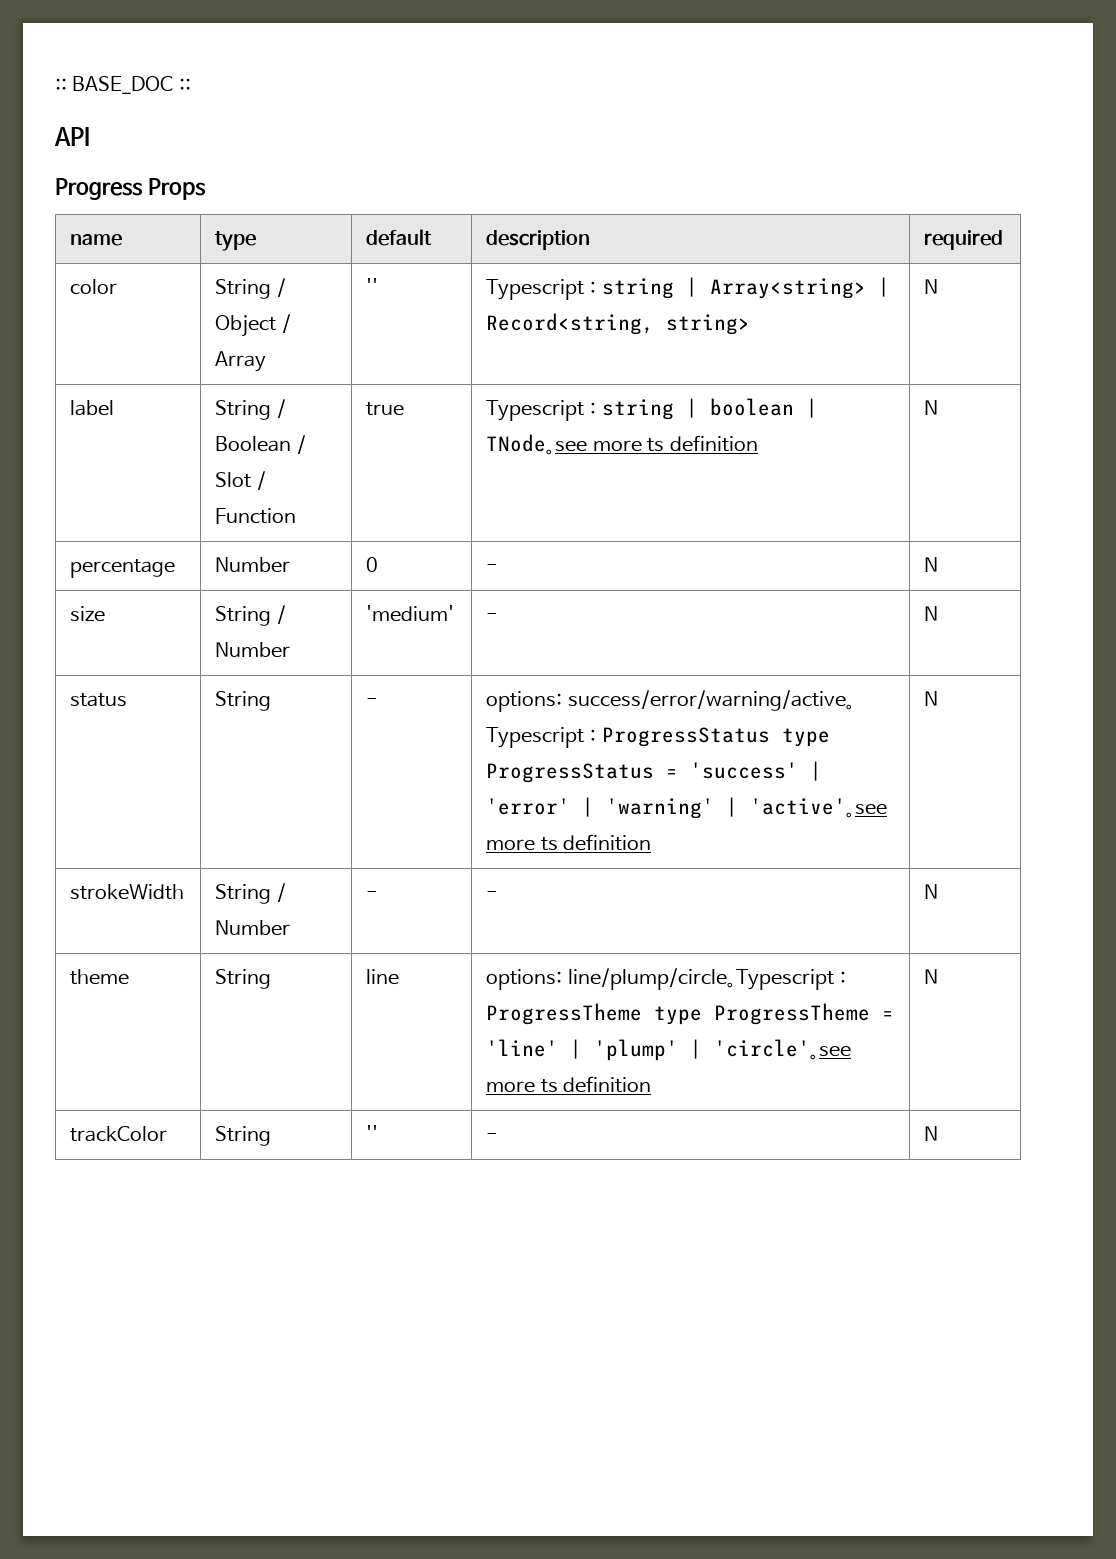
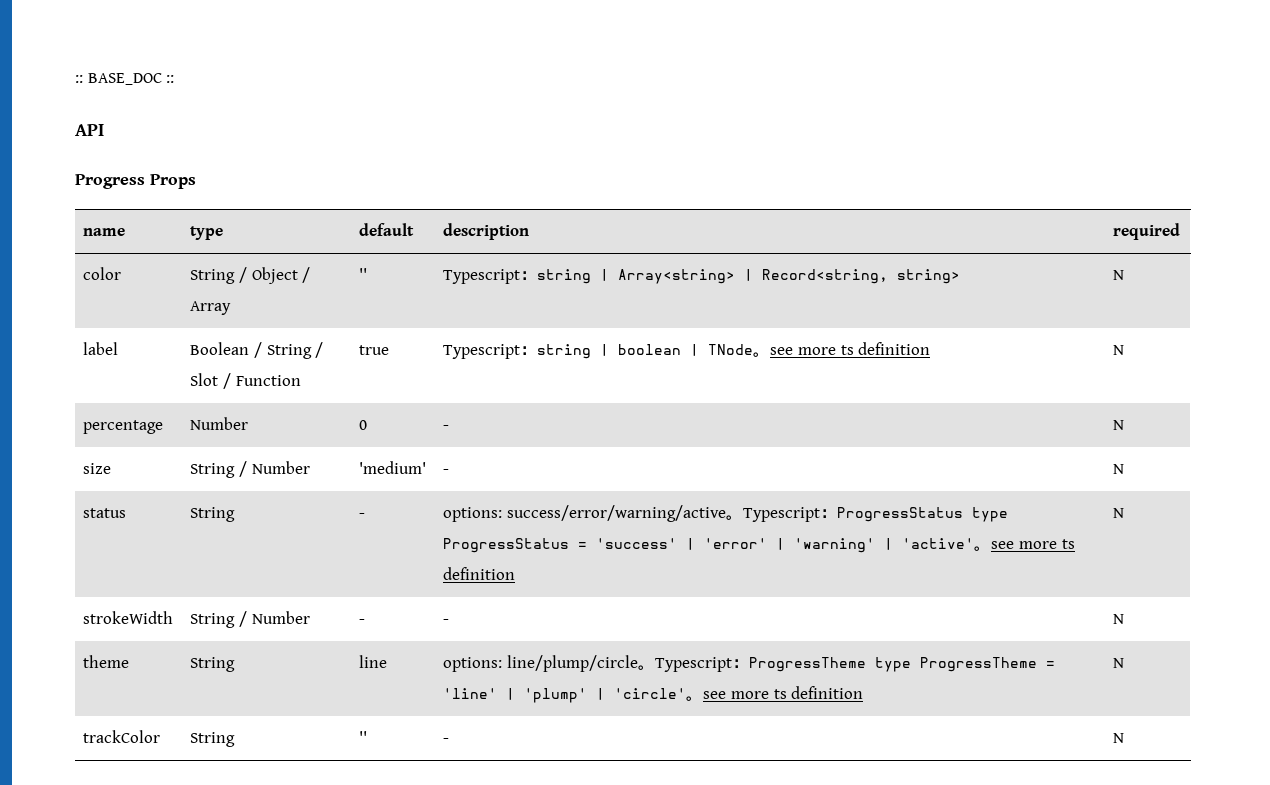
- label | String / Boolean / Slot / Function | true | Typescript：string | boolean | TNode。see more ts definition | N
+ label | Boolean / String / Slot / Function | true | Typescript：string | boolean | TNode。see more ts definition | N

